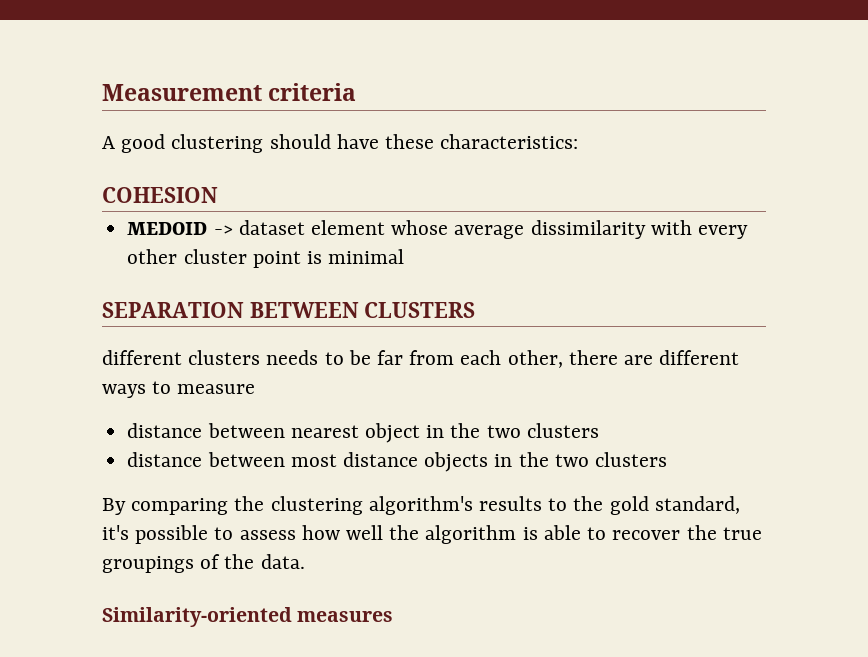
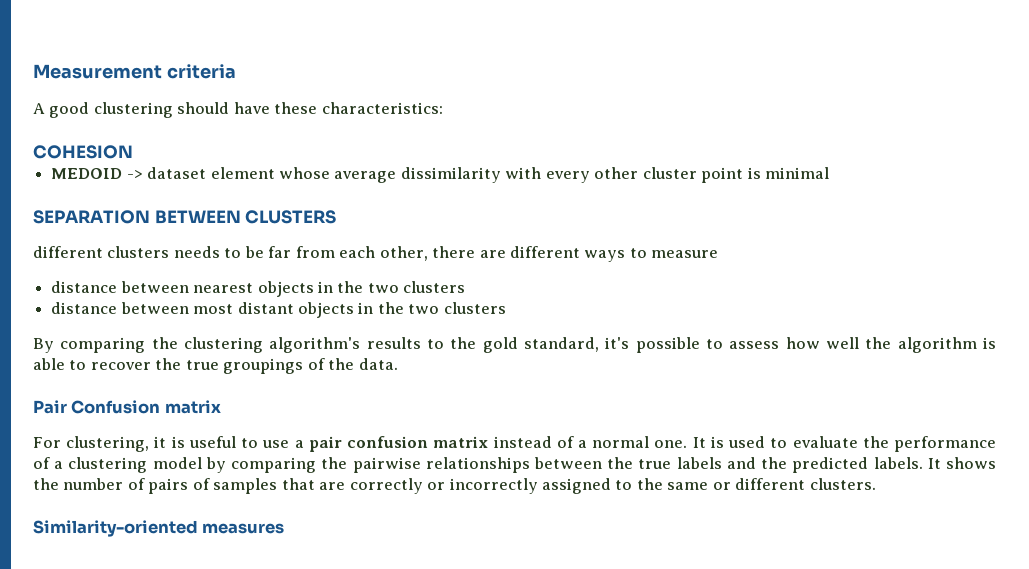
- distance between nearest object in the two clusters
+ distance between nearest objects in the two clusters
- distance between most distance objects in the two clusters
+ distance between most distant objects in the two clusters
+ Pair Confusion matrix
+ For clustering, it is useful to use a pair confusion matrix instead of a normal one. It is used to evaluate the performance of a clustering model by comparing the pairwise relationships between the true labels and the predicted labels. It shows the number of pairs of samples that are correctly or incorrectly assigned to the same or different clusters.

